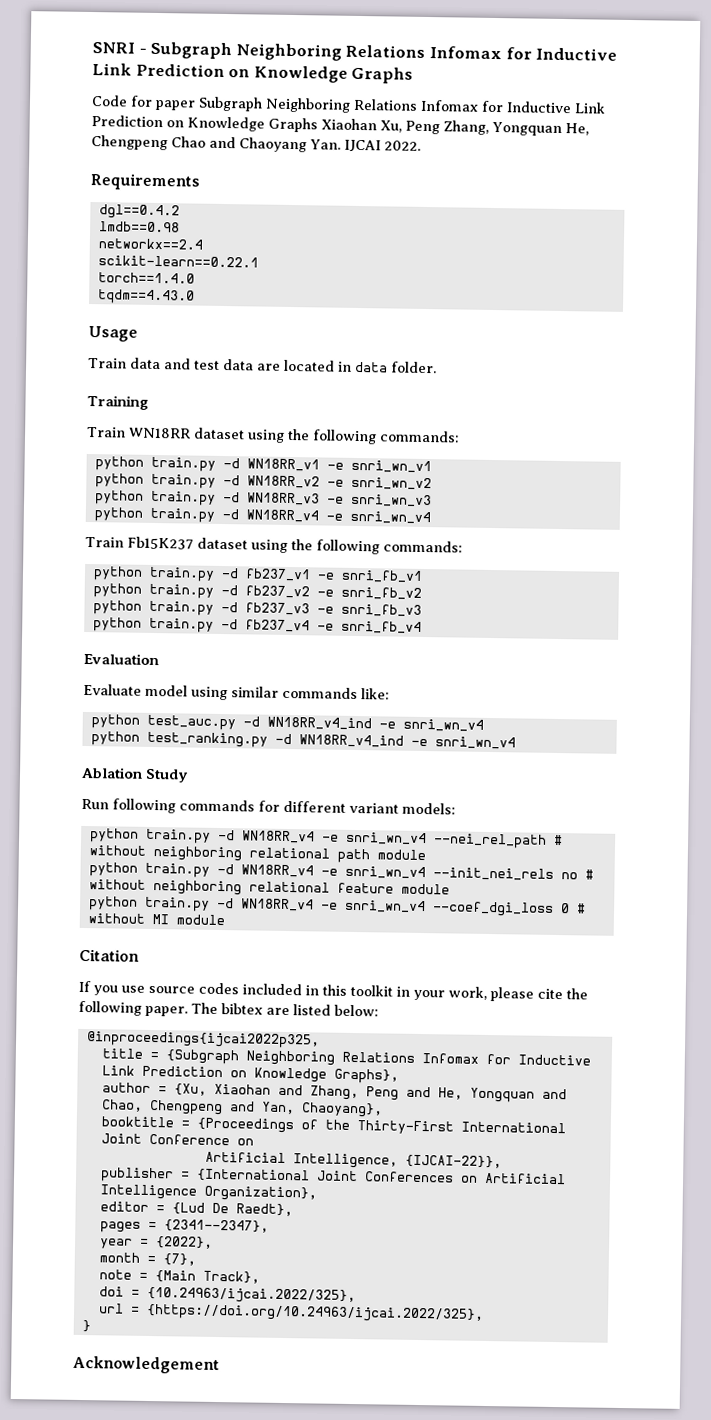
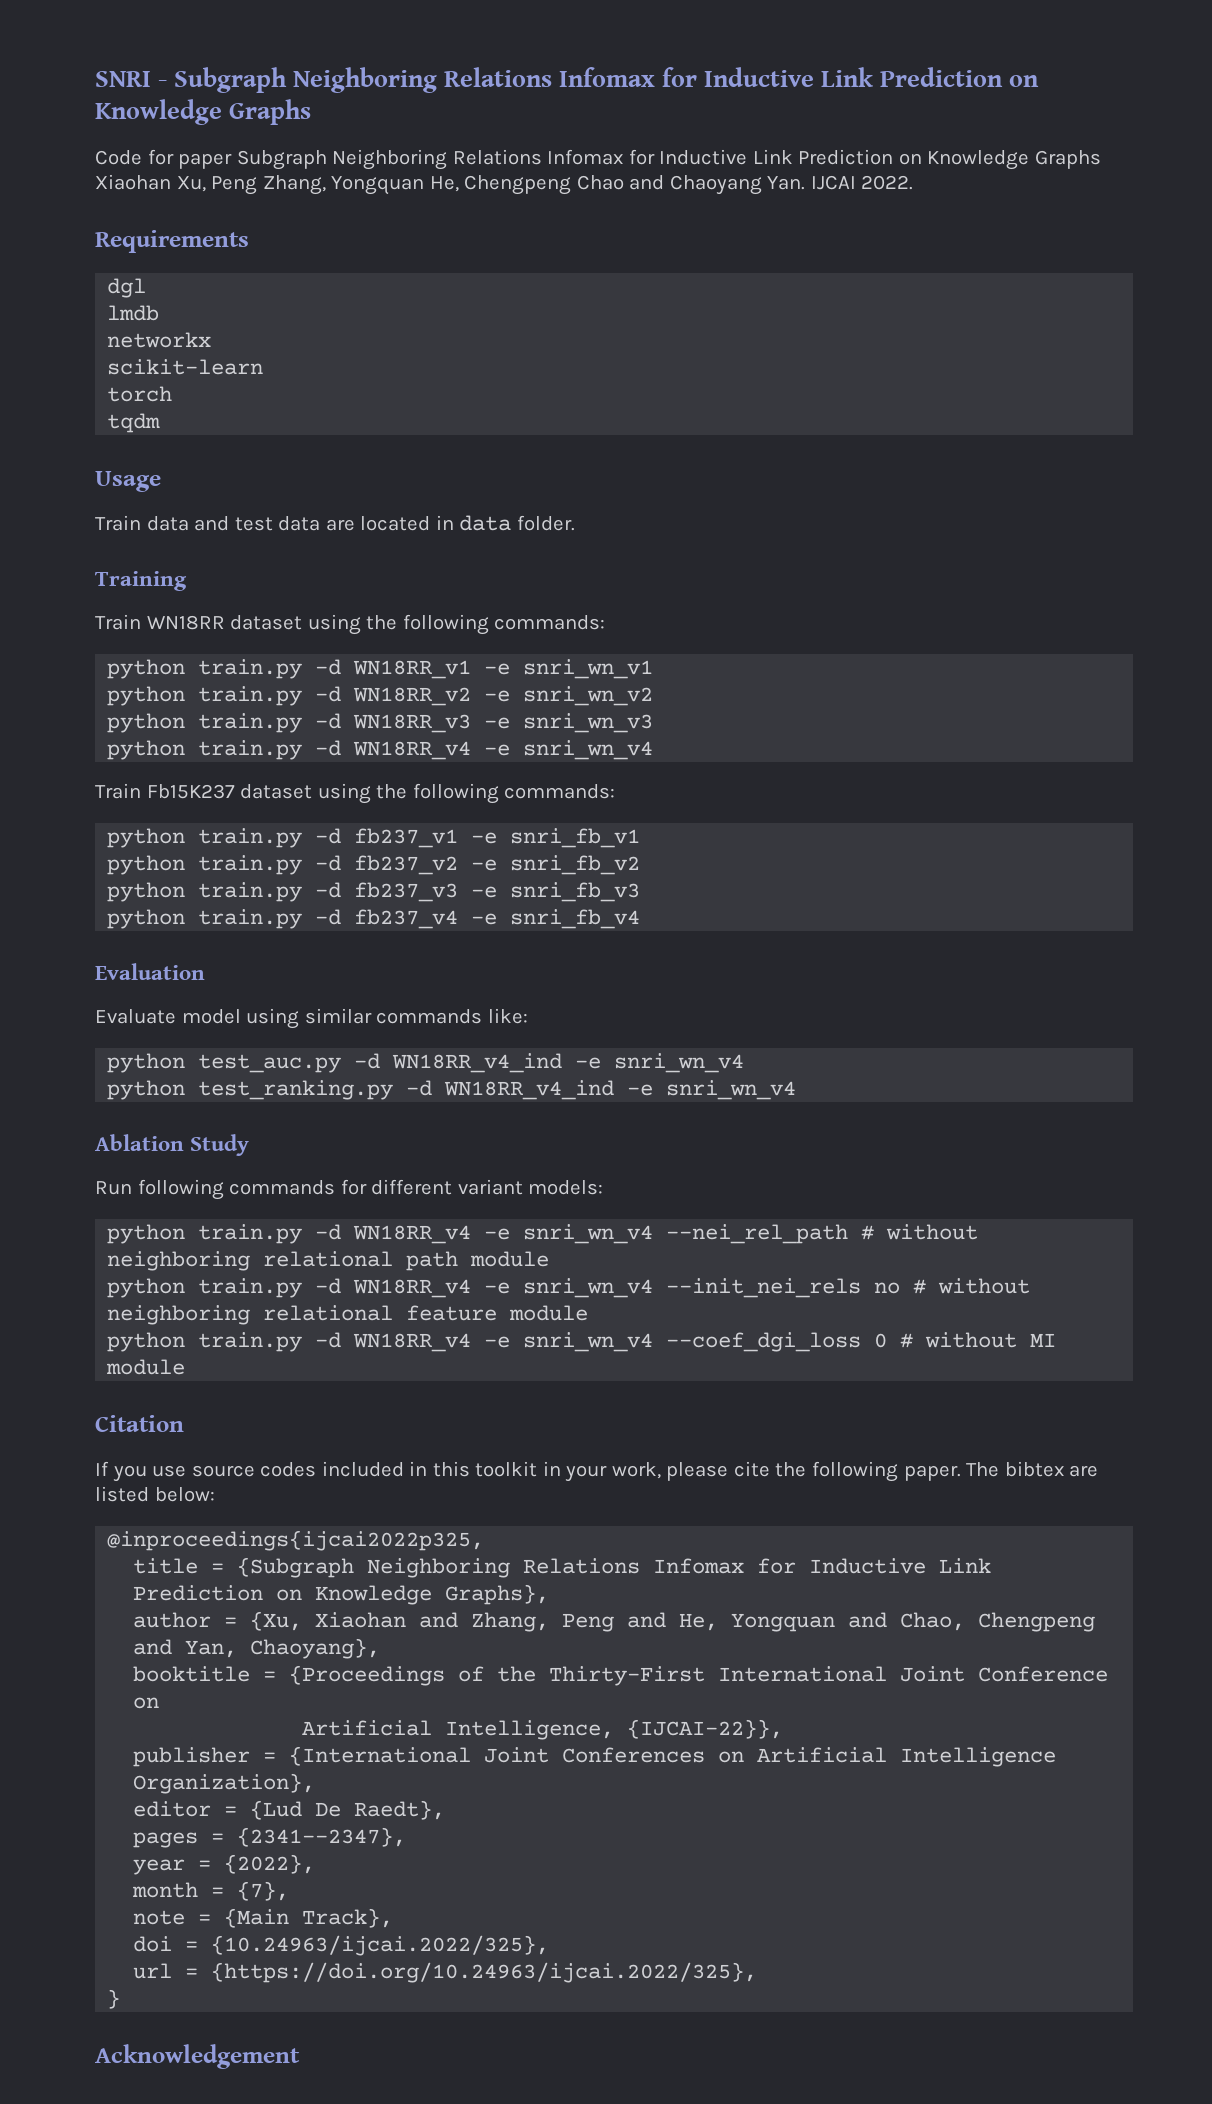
- dgl==0.4.2
- lmdb==0.98
- networkx==2.4
- scikit-learn==0.22.1
- torch==1.4.0
- tqdm==4.43.0
+ dgl
+ lmdb
+ networkx
+ scikit-learn
+ torch
+ tqdm

